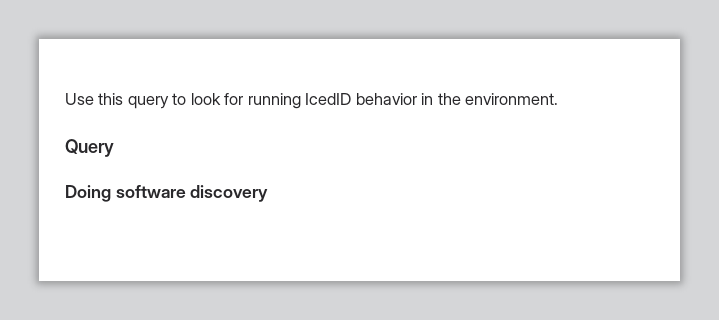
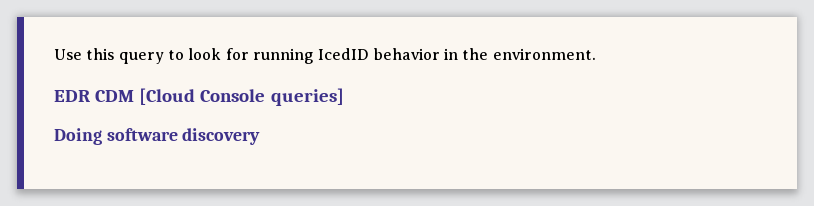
- Query
+ EDR CDM [Cloud Console queries]

